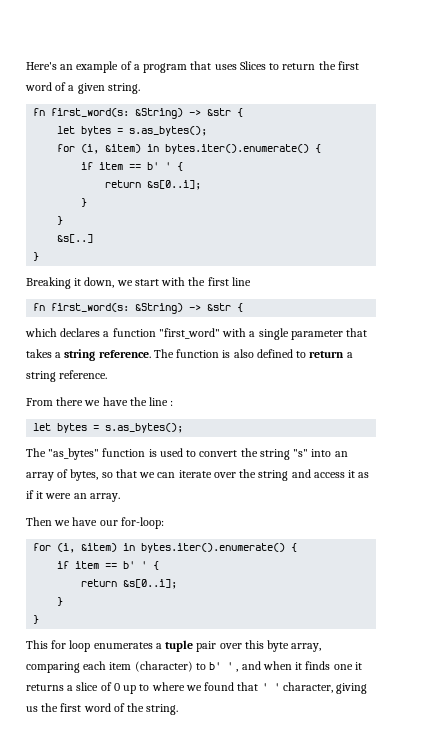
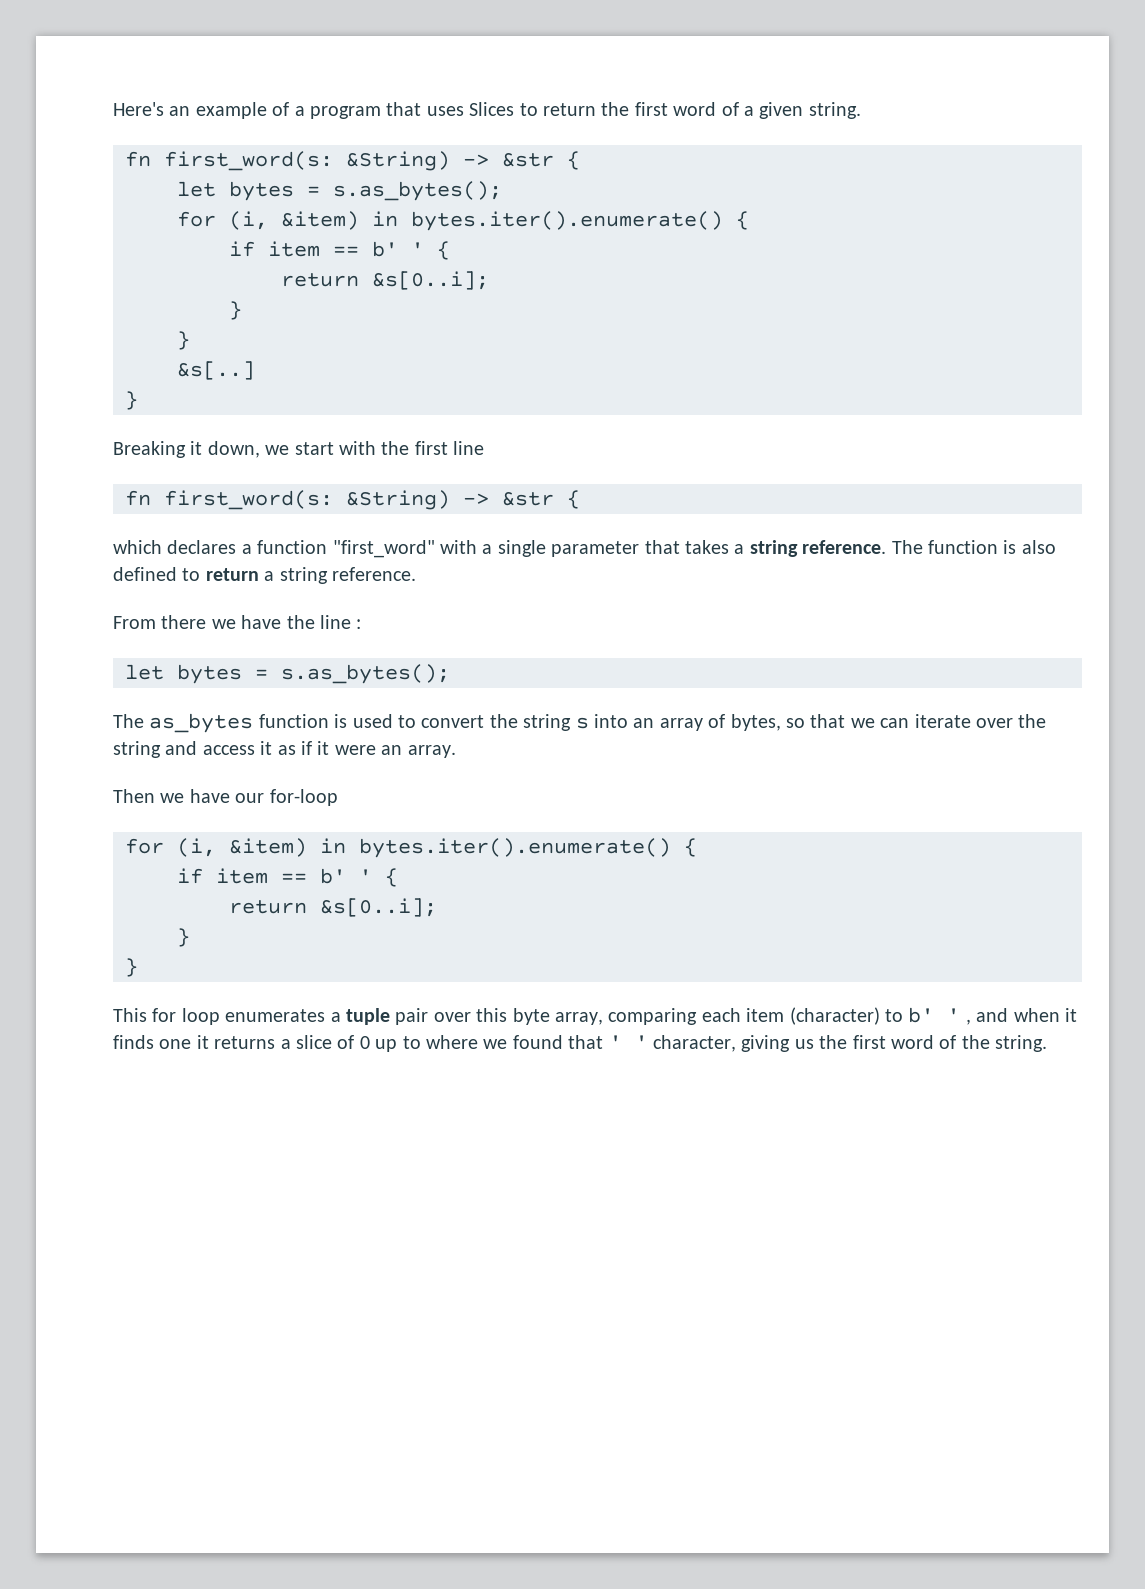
- The "as_bytes" function is used to convert the string "s" into an array of bytes, so that we can iterate over the string and access it as if it were an array.
+ The as_bytes function is used to convert the string s into an array of bytes, so that we can iterate over the string and access it as if it were an array.
- Then we have our for-loop:
+ Then we have our for-loop

